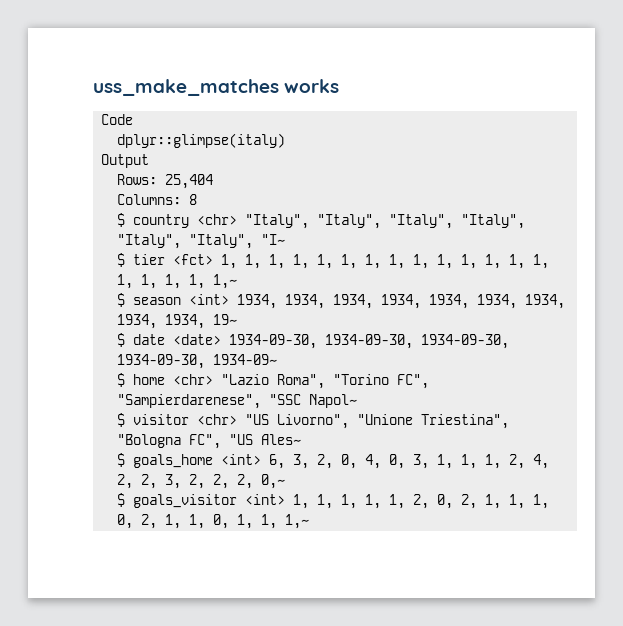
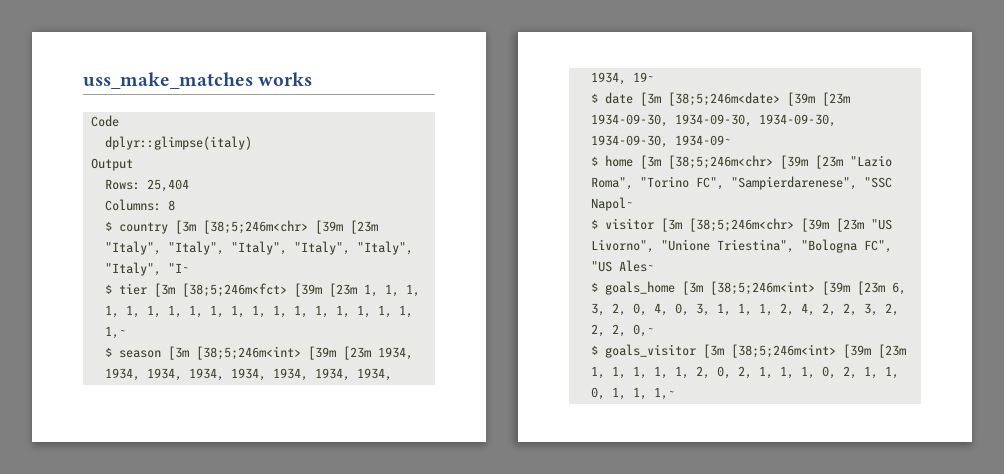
- $ country <chr> "Italy", "Italy", "Italy", "Italy", "Italy", "Italy", "I~
+ $ country [3m [38;5;246m<chr> [39m [23m "Italy", "Italy", "Italy", "Italy", "Italy", "Italy", "I~
- $ tier <fct> 1, 1, 1, 1, 1, 1, 1, 1, 1, 1, 1, 1, 1, 1, 1, 1, 1, 1, 1,~
+ $ tier [3m [38;5;246m<fct> [39m [23m 1, 1, 1, 1, 1, 1, 1, 1, 1, 1, 1, 1, 1, 1, 1, 1, 1, 1, 1,~
- $ season <int> 1934, 1934, 1934, 1934, 1934, 1934, 1934, 1934, 1934, 19~
+ $ season [3m [38;5;246m<int> [39m [23m 1934, 1934, 1934, 1934, 1934, 1934, 1934, 1934, 1934, 19~
- $ date <date> 1934-09-30, 1934-09-30, 1934-09-30, 1934-09-30, 1934-09~
+ $ date [3m [38;5;246m<date> [39m [23m 1934-09-30, 1934-09-30, 1934-09-30, 1934-09-30, 1934-09~
- $ home <chr> "Lazio Roma", "Torino FC", "Sampierdarenese", "SSC Napol~
+ $ home [3m [38;5;246m<chr> [39m [23m "Lazio Roma", "Torino FC", "Sampierdarenese", "SSC Napol~
- $ visitor <chr> "US Livorno", "Unione Triestina", "Bologna FC", "US Ales~
+ $ visitor [3m [38;5;246m<chr> [39m [23m "US Livorno", "Unione Triestina", "Bologna FC", "US Ales~
- $ goals_home <int> 6, 3, 2, 0, 4, 0, 3, 1, 1, 1, 2, 4, 2, 2, 3, 2, 2, 2, 0,~
+ $ goals_home [3m [38;5;246m<int> [39m [23m 6, 3, 2, 0, 4, 0, 3, 1, 1, 1, 2, 4, 2, 2, 3, 2, 2, 2, 0,~
- $ goals_visitor <int> 1, 1, 1, 1, 1, 2, 0, 2, 1, 1, 1, 0, 2, 1, 1, 0, 1, 1, 1,~
+ $ goals_visitor [3m [38;5;246m<int> [39m [23m 1, 1, 1, 1, 1, 2, 0, 2, 1, 1, 1, 0, 2, 1, 1, 0, 1, 1, 1,~

